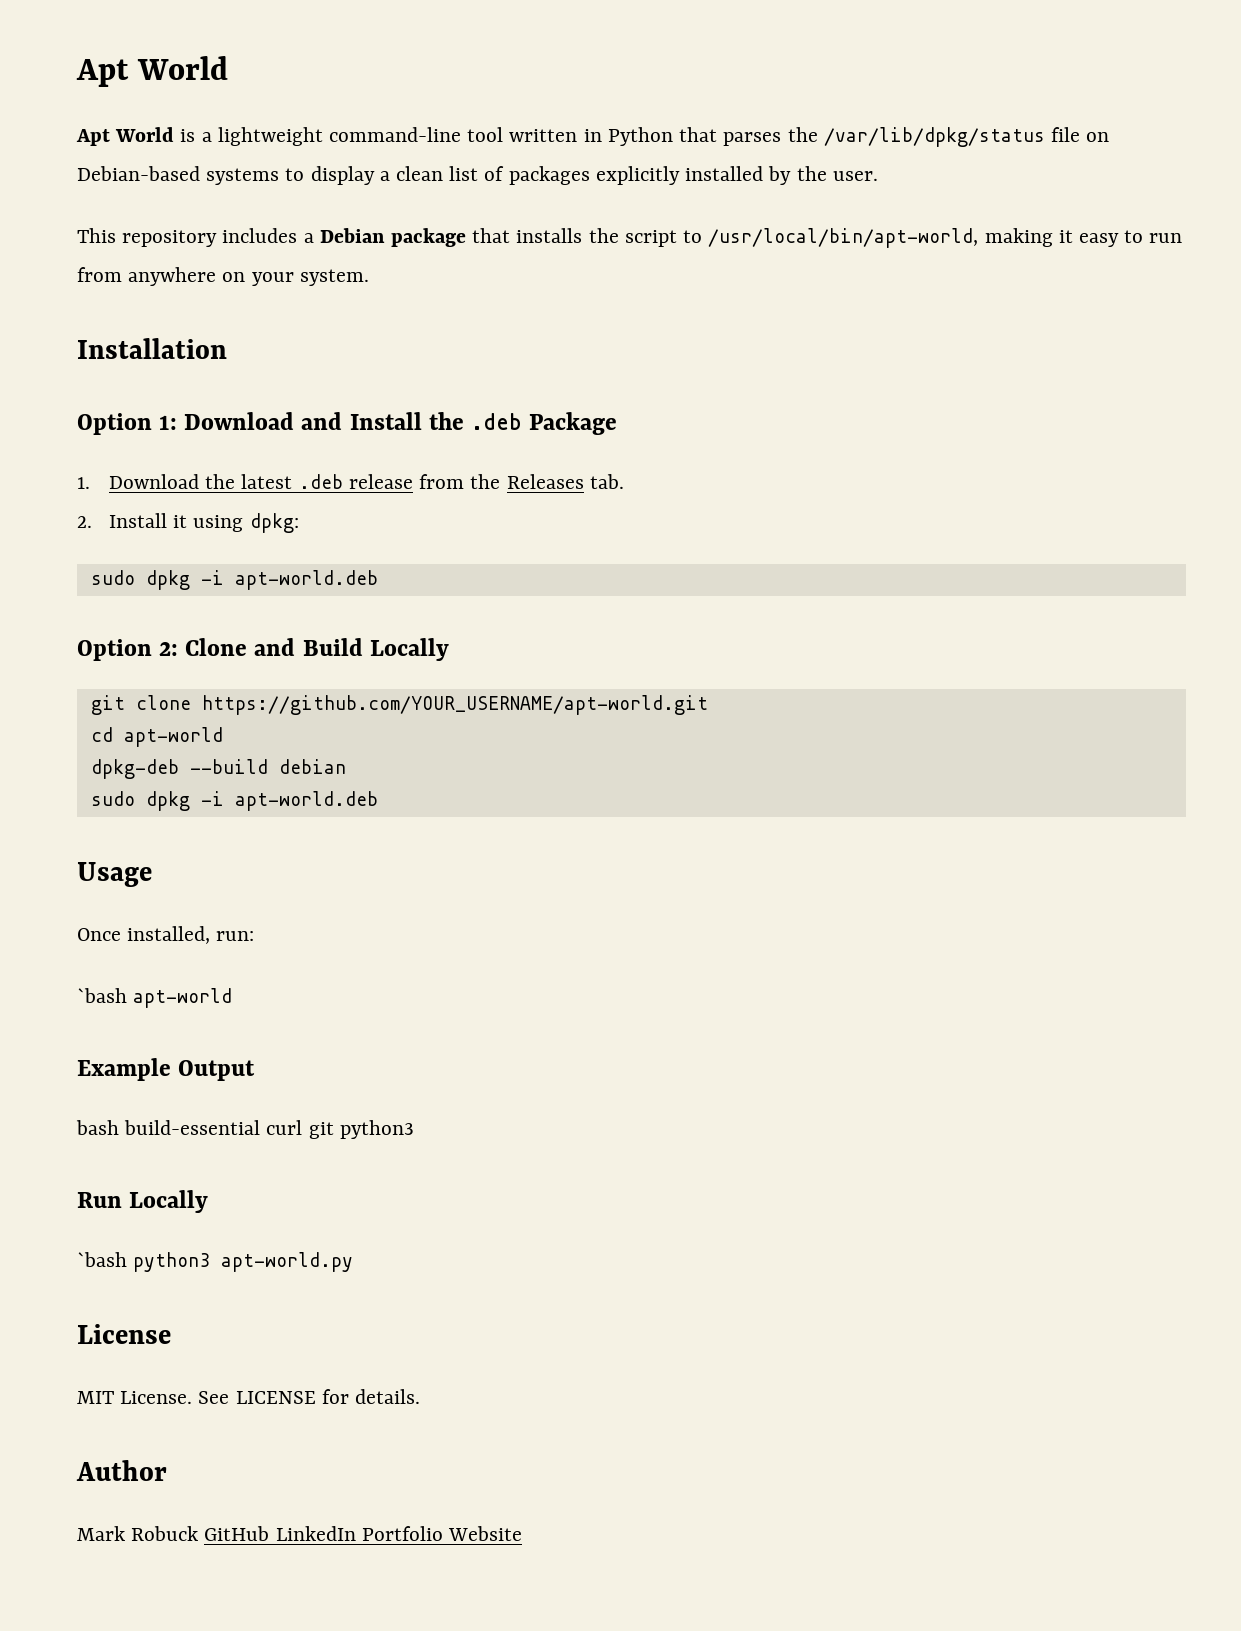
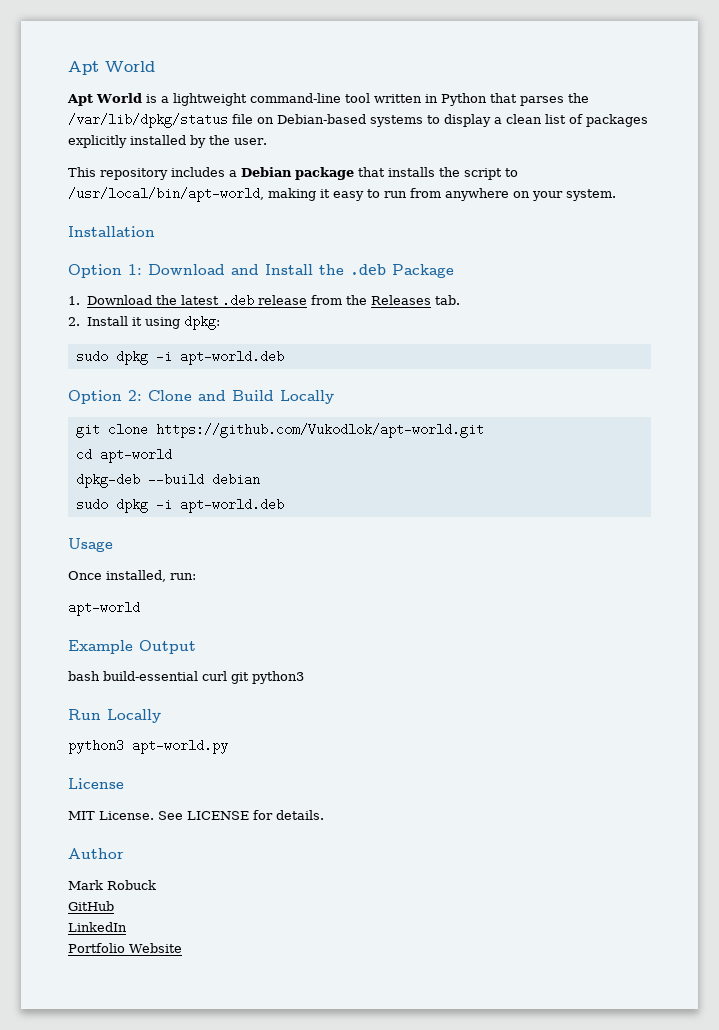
- git clone https://github.com/YOUR_USERNAME/apt-world.git
+ git clone https://github.com/Vukodlok/apt-world.git
  Once installed, run:
- `bash apt-world
+ apt-world
- `bash python3 apt-world.py
+ python3 apt-world.py
- Mark Robuck GitHub LinkedIn Portfolio Website
+ Mark Robuck
+ GitHub
+ LinkedIn
+ Portfolio Website

